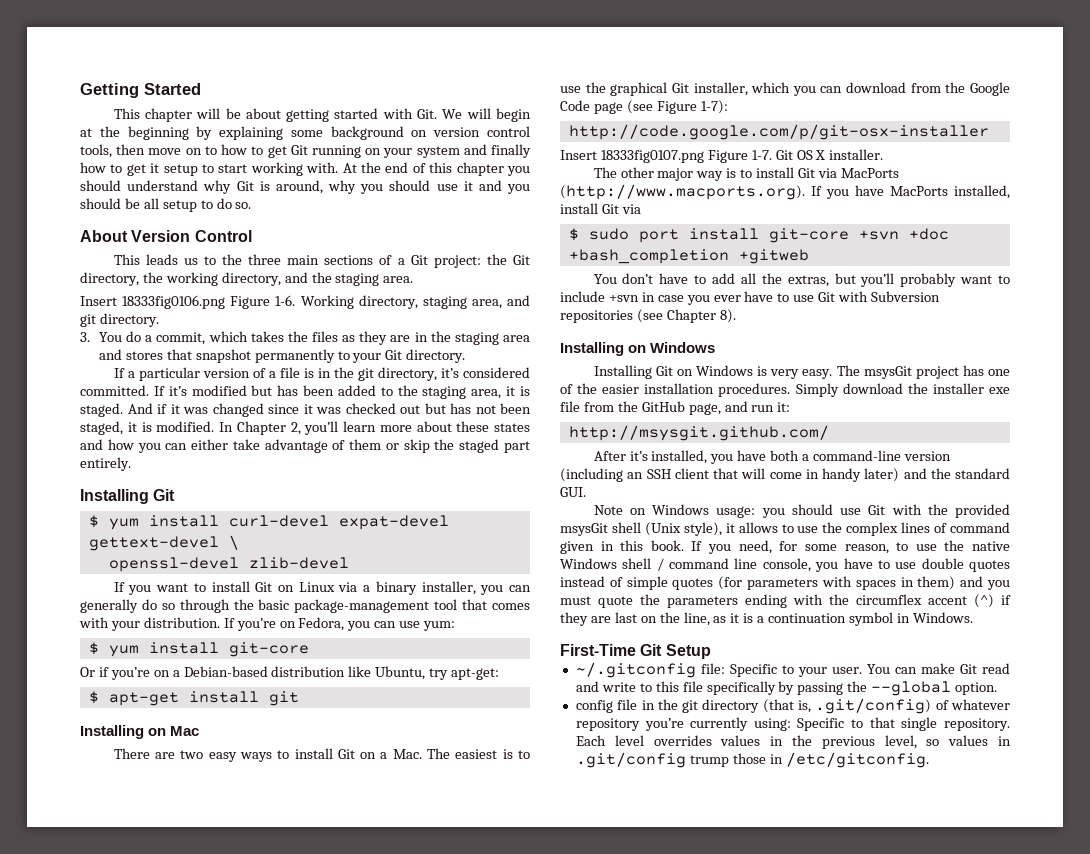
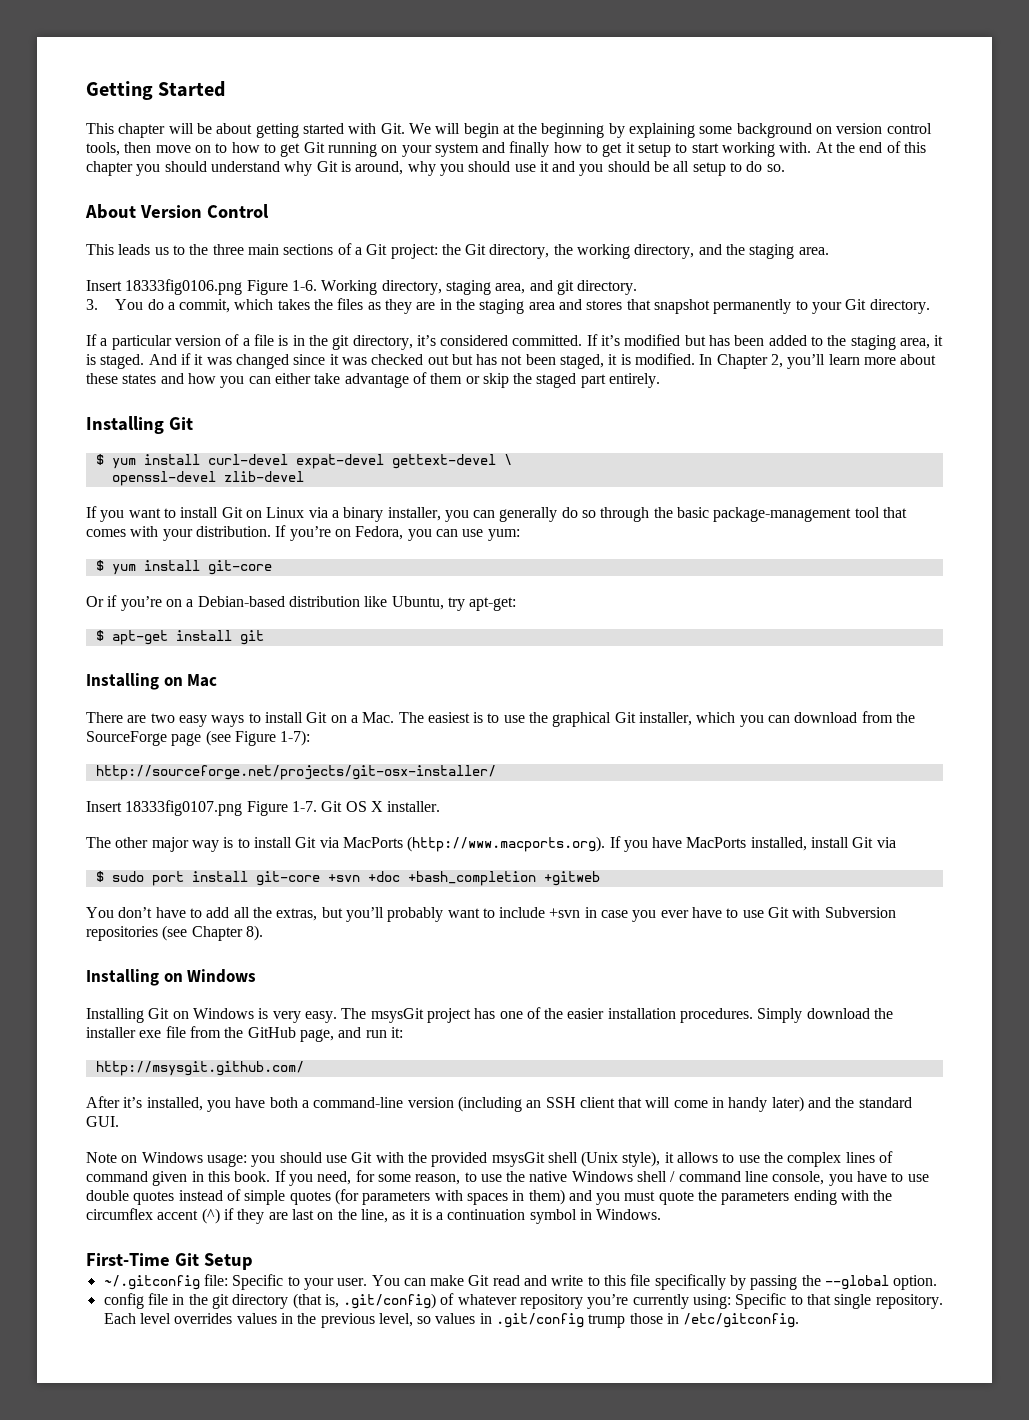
- There are two easy ways to install Git on a Mac. The easiest is to use the graphical Git installer, which you can download from the Google Code page (see Figure 1-7):
+ There are two easy ways to install Git on a Mac. The easiest is to use the graphical Git installer, which you can download from the SourceForge page (see Figure 1-7):
- http://code.google.com/p/git-osx-installer
+ http://sourceforge.net/projects/git-osx-installer/

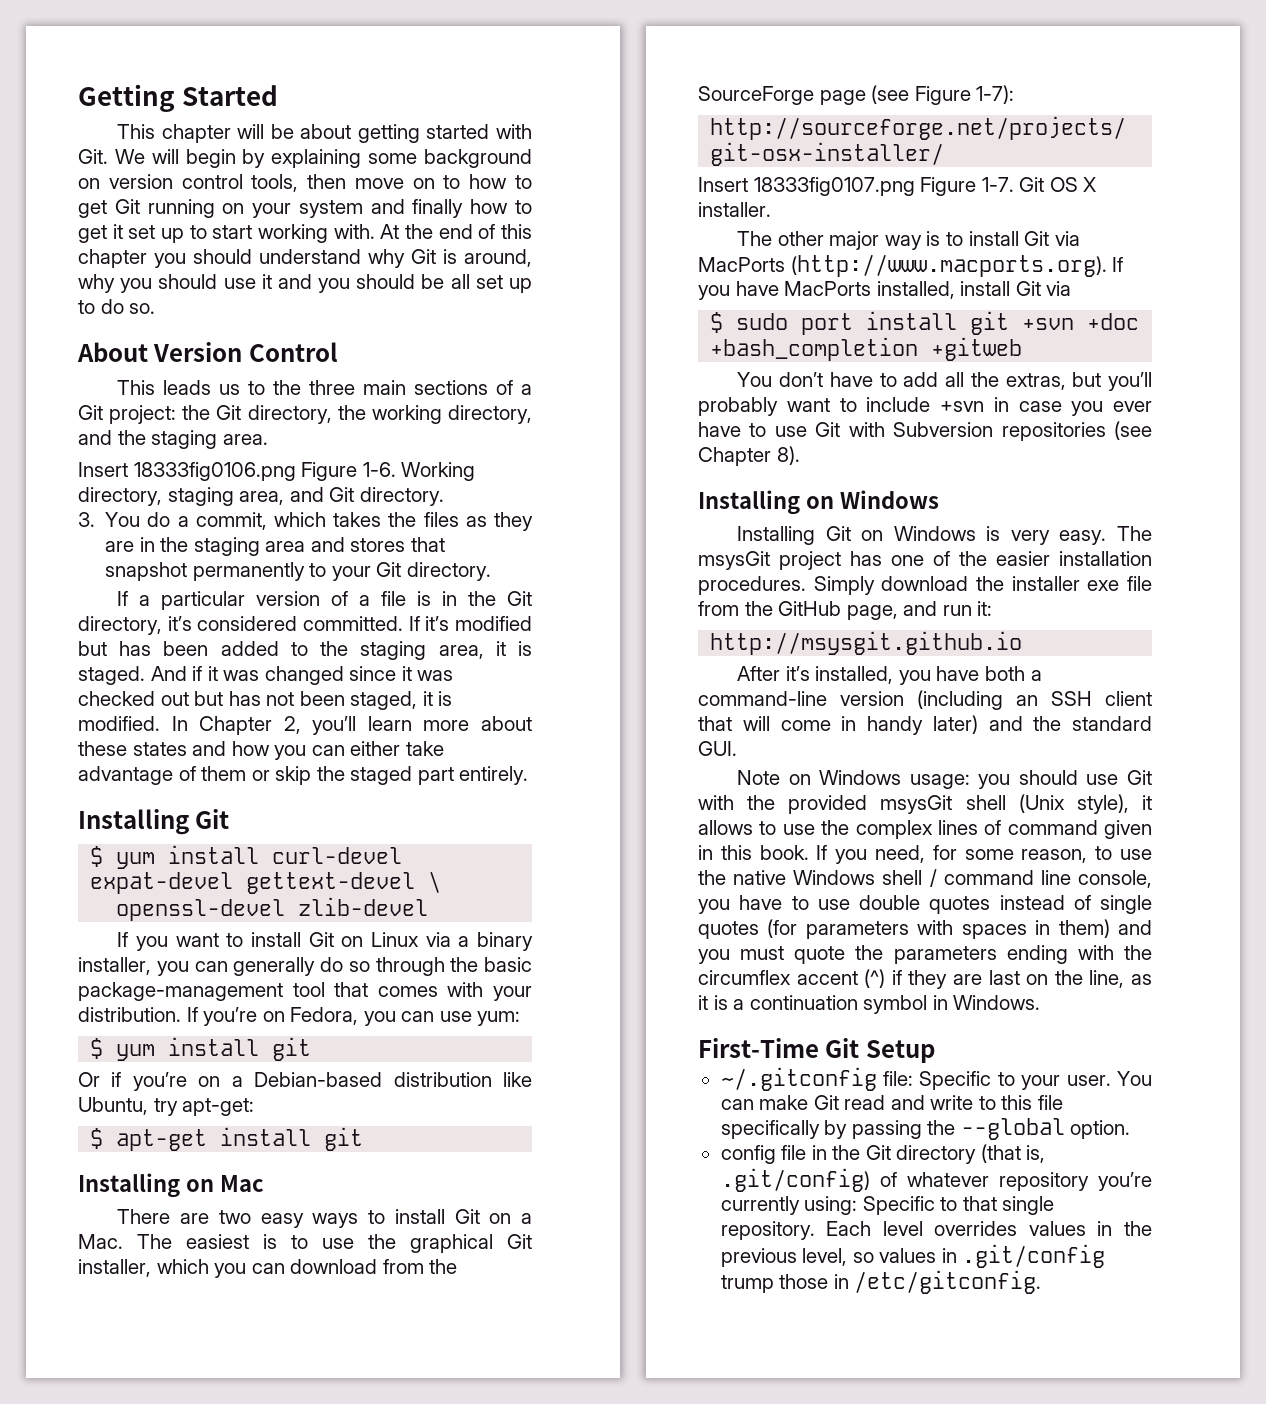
- This chapter will be about getting started with Git. We will begin at the beginning by explaining some background on version control tools, then move on to how to get Git running on your system and finally how to get it setup to start working with.
+ This chapter will be about getting started with Git. We will begin by explaining some background on version control tools, then move on to how to get Git running on your system and finally how to get it set up to start working with.
- At the end of this chapter you should understand why Git is around, why you should use it and you should be all setup to do so.
+ At the end of this chapter you should understand why Git is around, why you should use it and you should be all set up to do so.
- Working directory, staging area, and git directory.
+ Working directory, staging area, and Git directory.
- If a particular version of a file is in the git directory, it’s considered committed.
+ If a particular version of a file is in the Git directory, it’s considered committed.
- $ yum install git-core
+ $ yum install git
- $ sudo port install git-core +svn +doc +bash_completion +gitweb
+ $ sudo port install git +svn +doc +bash_completion +gitweb
- http://msysgit.github.com/
+ http://msysgit.github.io
- If you need, for some reason, to use the native Windows shell / command line console, you have to use double quotes instead of simple quotes (for parameters with spaces in them) and you must quote the parameters ending with the circumflex accent (^) if they are last on the line, as it is a continuation symbol in Windows.
+ If you need, for some reason, to use the native Windows shell / command line console, you have to use double quotes instead of single quotes (for parameters with spaces in them) and you must quote the parameters ending with the circumflex accent (^) if they are last on the line, as it is a continuation symbol in Windows.
- config file in the git directory (that is, .git/config) of whatever repository you’re currently using: Specific to that single repository.
+ config file in the Git directory (that is, .git/config) of whatever repository you’re currently using: Specific to that single repository.

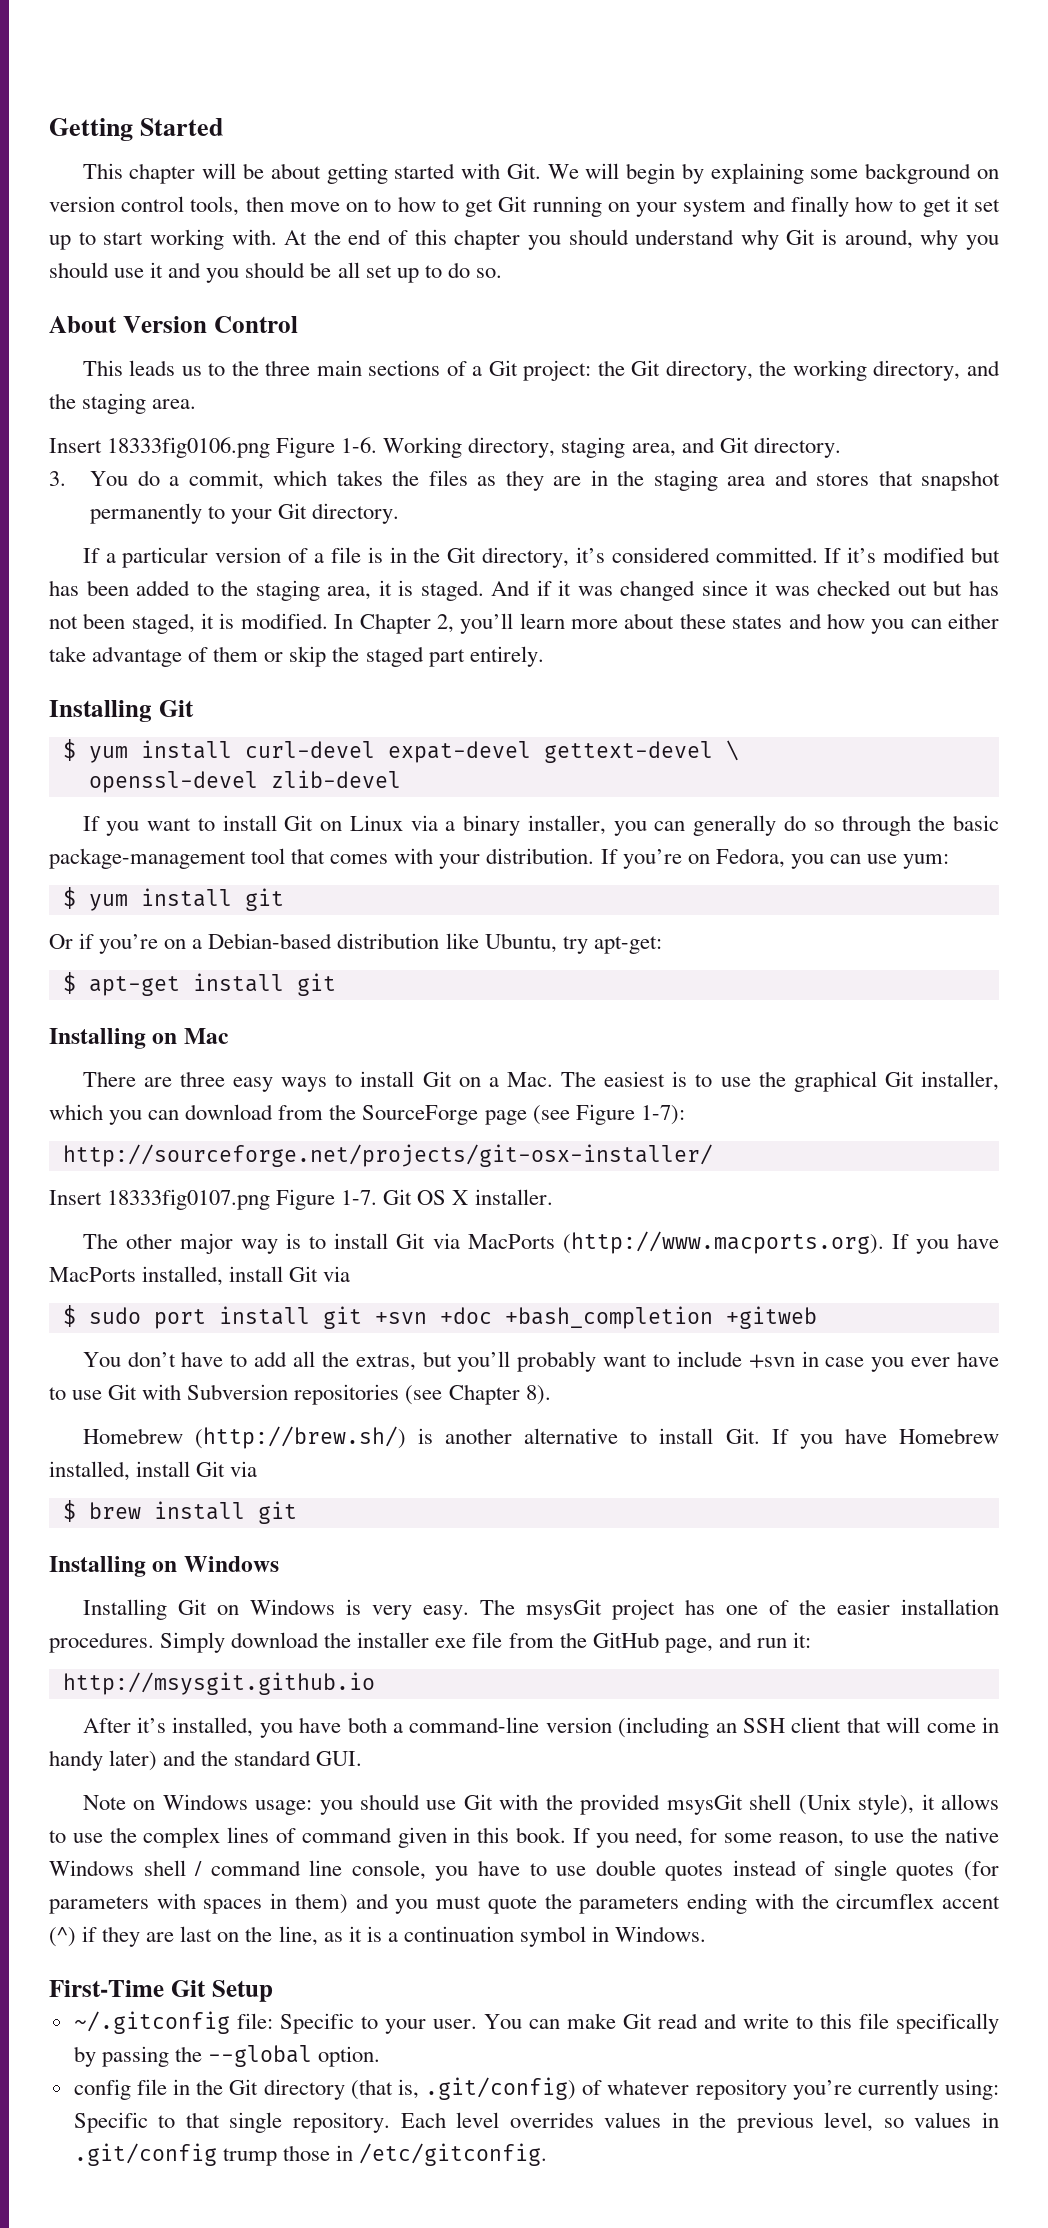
- There are two easy ways to install Git on a Mac. The easiest is to use the graphical Git installer, which you can download from the SourceForge page (see Figure 1-7):
+ There are three easy ways to install Git on a Mac. The easiest is to use the graphical Git installer, which you can download from the SourceForge page (see Figure 1-7):
+ Homebrew (http://brew.sh/) is another alternative to install Git. If you have Homebrew installed, install Git via
+ $ brew install git

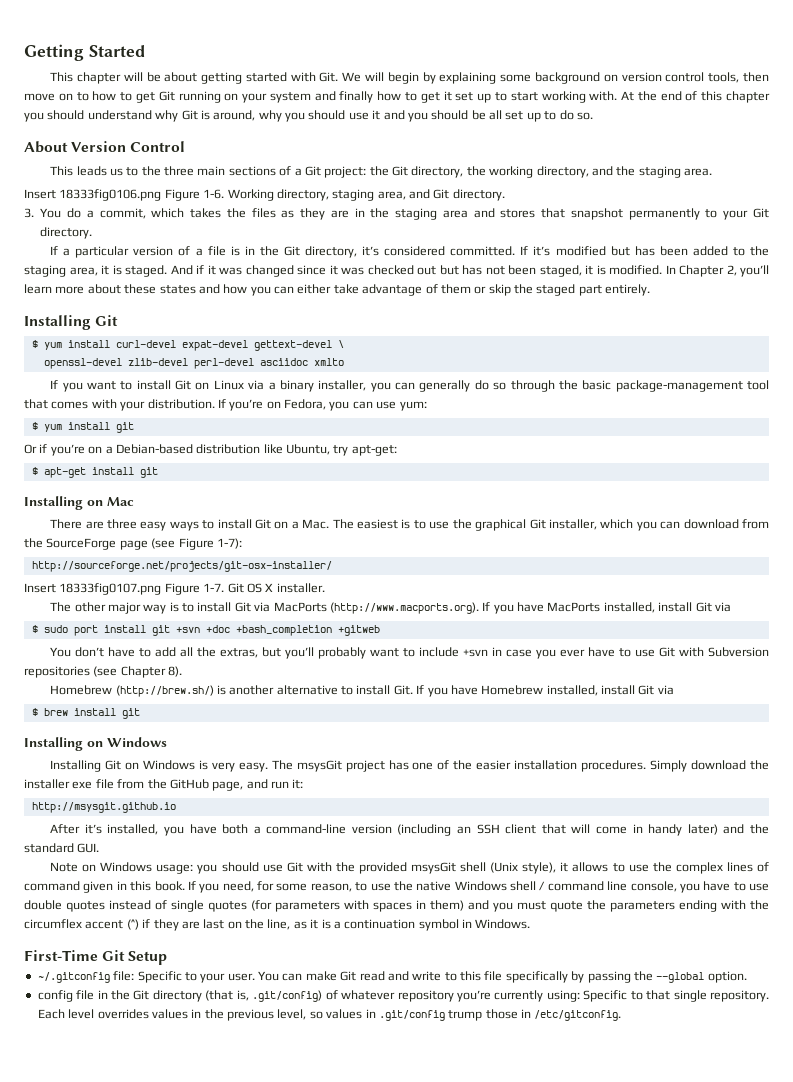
- openssl-devel zlib-devel
+ openssl-devel zlib-devel perl-devel asciidoc xmlto

